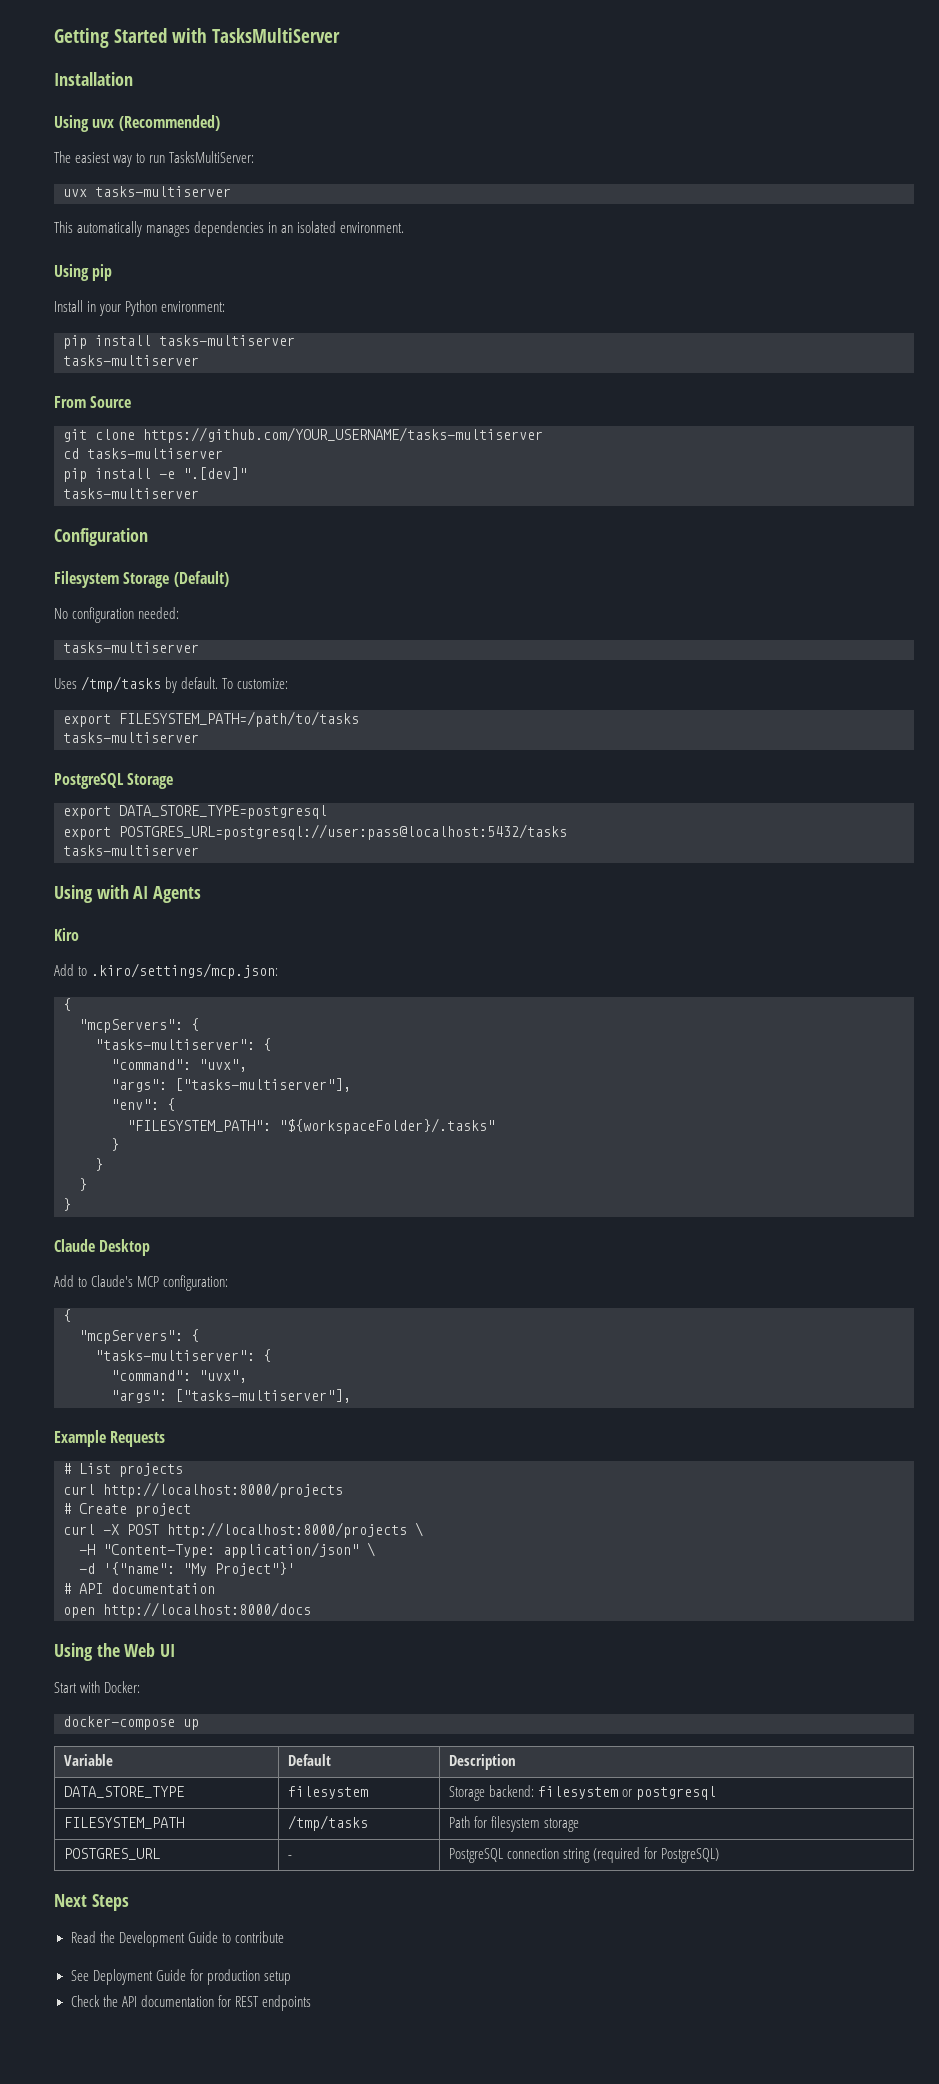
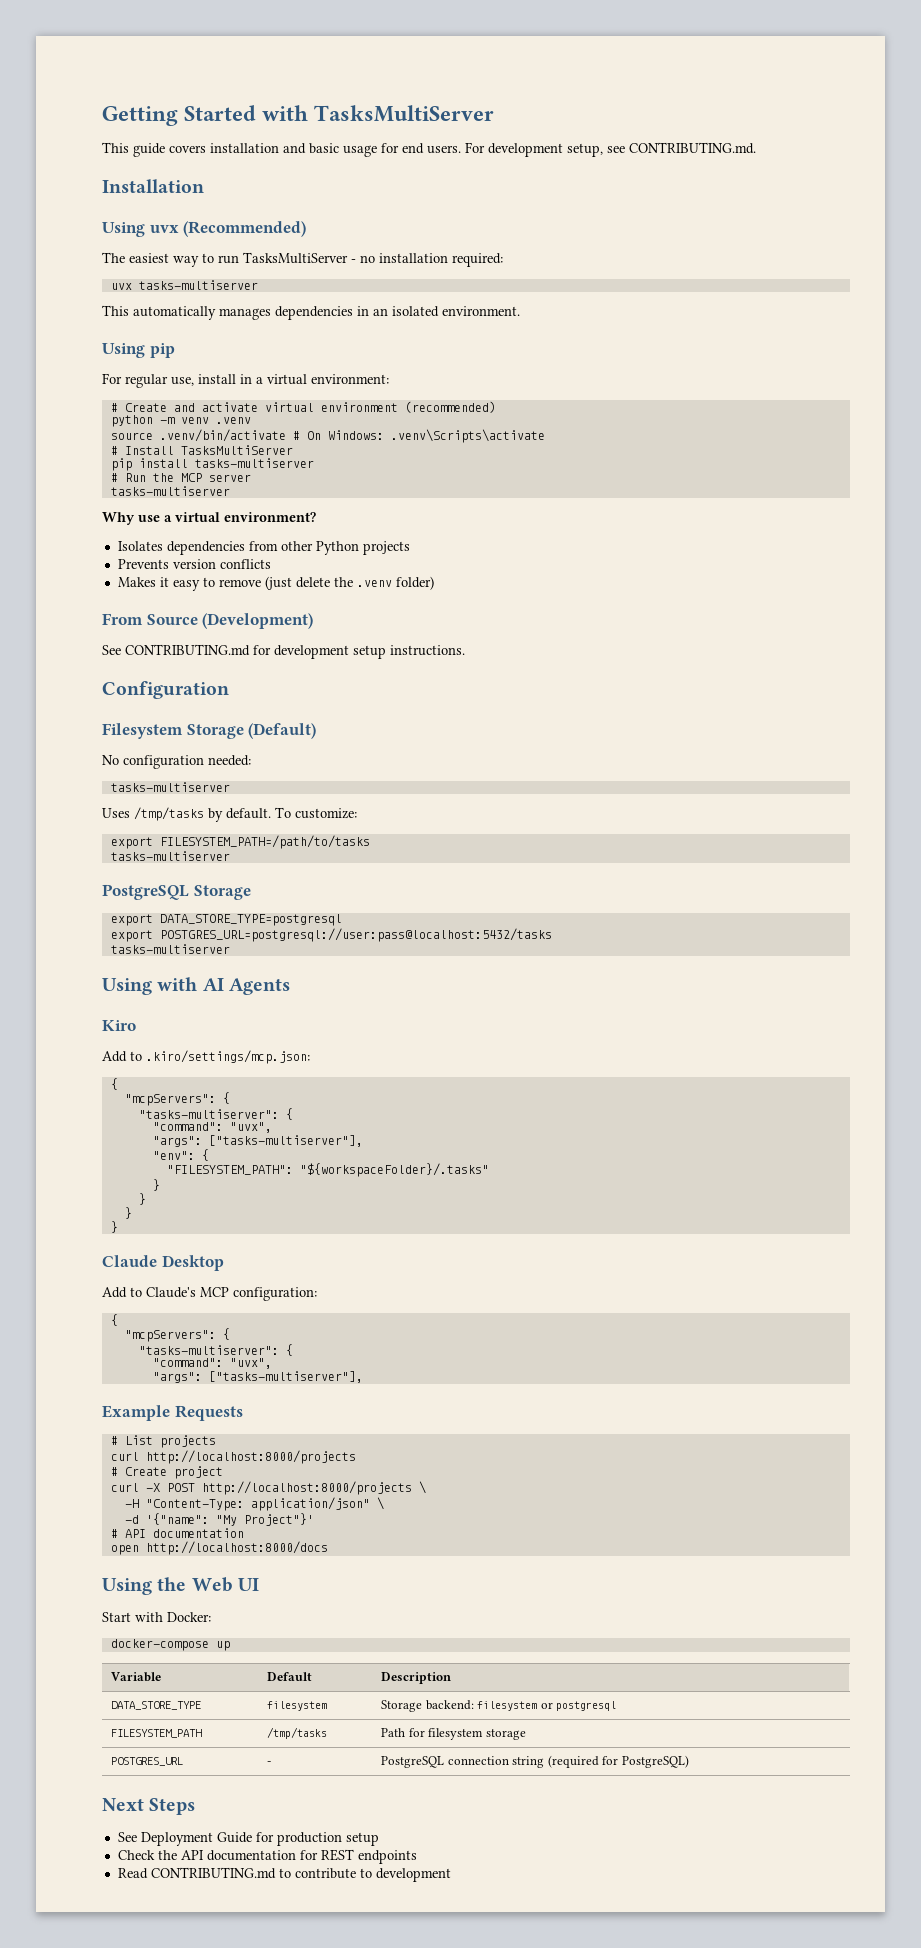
+ This guide covers installation and basic usage for end users. For development setup, see CONTRIBUTING.md.
- The easiest way to run TasksMultiServer:
+ The easiest way to run TasksMultiServer - no installation required:
- Install in your Python environment:
+ For regular use, install in a virtual environment:
+ # Create and activate virtual environment (recommended)
+ python -m venv .venv
+ source .venv/bin/activate # On Windows: .venv\Scripts\activate
+ # Install TasksMultiServer
  pip install tasks-multiserver
+ # Run the MCP server
  tasks-multiserver
- From Source
- git clone https://github.com/YOUR_USERNAME/tasks-multiserver
- cd tasks-multiserver
- pip install -e ".[dev]"
- tasks-multiserver
+ Why use a virtual environment?
+ Isolates dependencies from other Python projects
+ Prevents version conflicts
+ Makes it easy to remove (just delete the .venv folder)
+ From Source (Development)
+ See CONTRIBUTING.md for development setup instructions.
- Read the Development Guide to contribute
+ Read CONTRIBUTING.md to contribute to development

